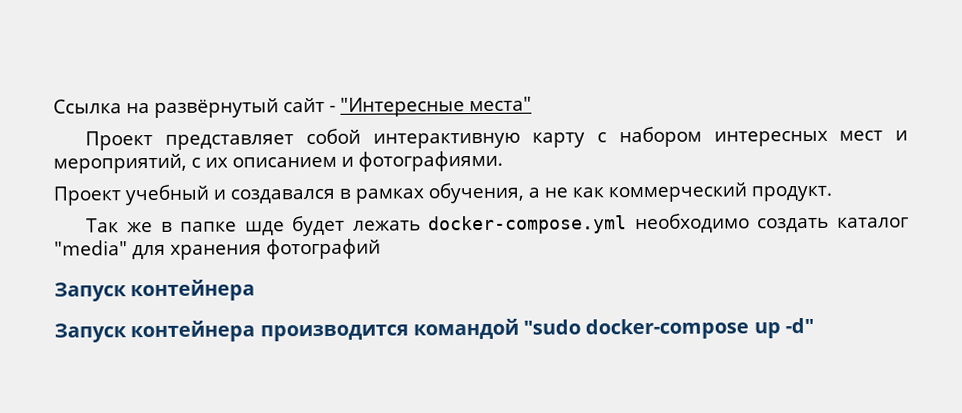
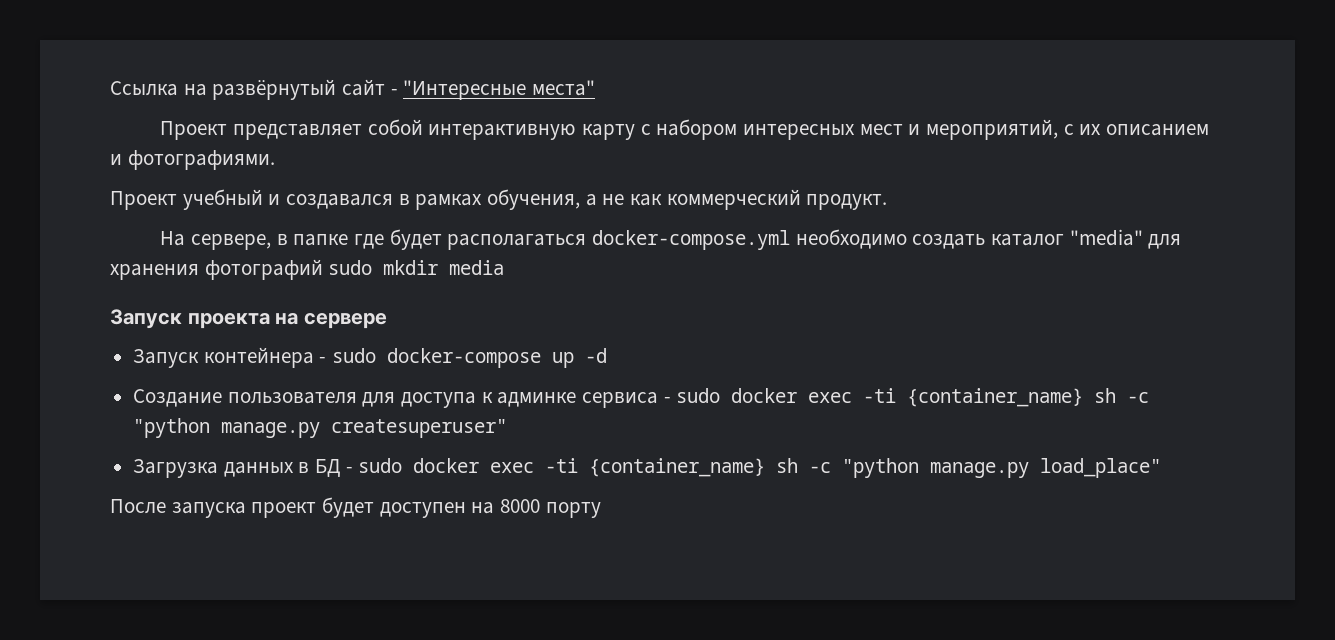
- Так же в папке шде будет лежать docker-compose.yml необходимо создать каталог "media" для хранения фотографий
- Запуск контейнера
- Запуск контейнера производится командой "sudo docker-compose up -d"
+ На сервере, в папке где будет располагаться docker-compose.yml необходимо создать каталог "media" для хранения фотографий sudo mkdir media
+ Запуск проекта на сервере
+ Запуск контейнера - sudo docker-compose up -d
+ Создание пользователя для доступа к админке сервиса - sudo docker exec -ti {container_name} sh -c "python manage.py createsuperuser"
+ Загрузка данных в БД - sudo docker exec -ti {container_name} sh -c "python manage.py load_place"
+ После запуска проект будет доступен на 8000 порту

